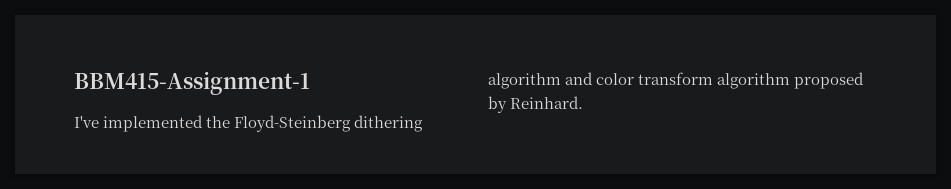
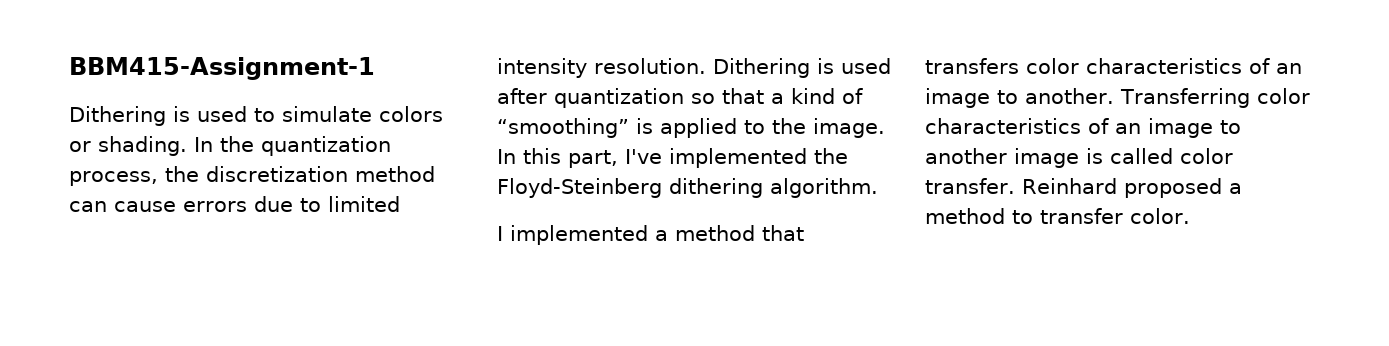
- I've implemented the Floyd-Steinberg dithering algorithm and color transform algorithm proposed by Reinhard.
+ Dithering is used to simulate colors or shading. In the quantization process, the discretization method can cause errors due to limited intensity resolution. Dithering is used after quantization so that a kind of “smoothing” is applied to the image. In this part, I've implemented the Floyd-Steinberg dithering algorithm.
+ I implemented a method that transfers color characteristics of an image to another. Transferring color characteristics of an image to another image is called color transfer. Reinhard proposed a method to transfer color.

